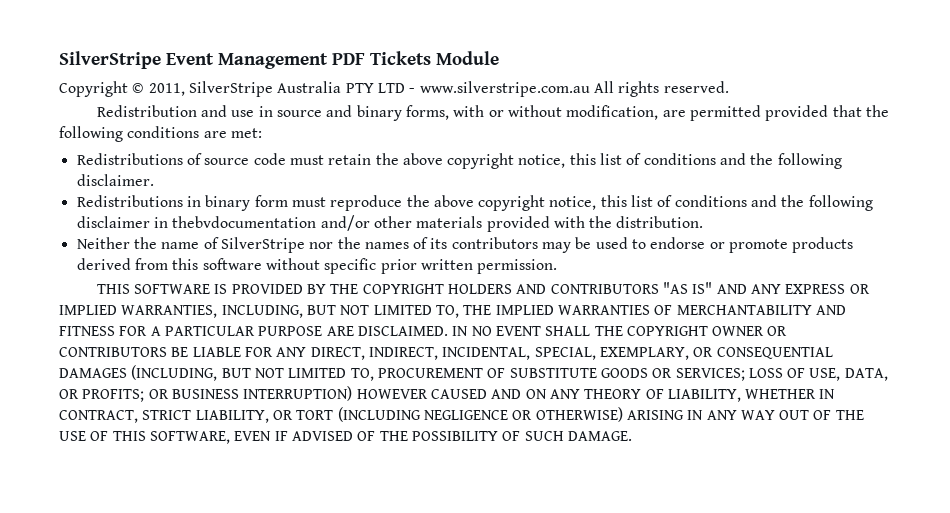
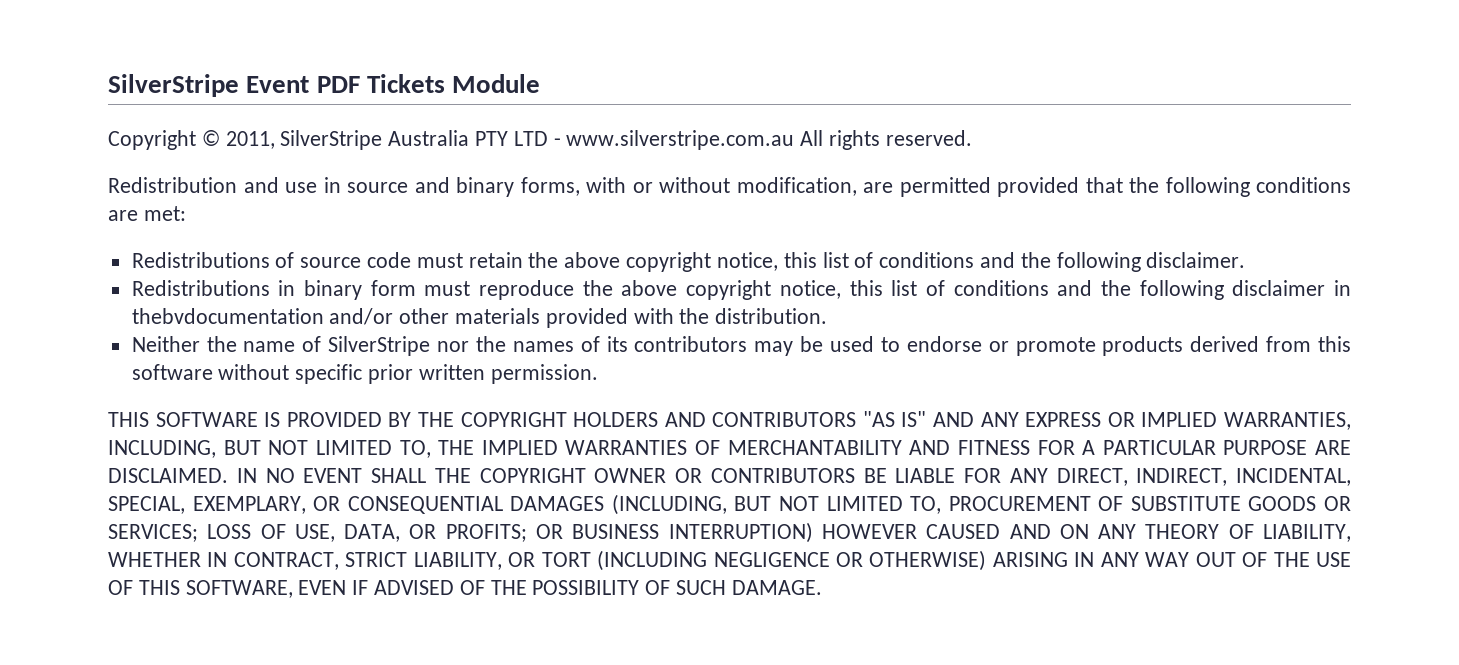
- SilverStripe Event Management PDF Tickets Module
+ SilverStripe Event PDF Tickets Module

